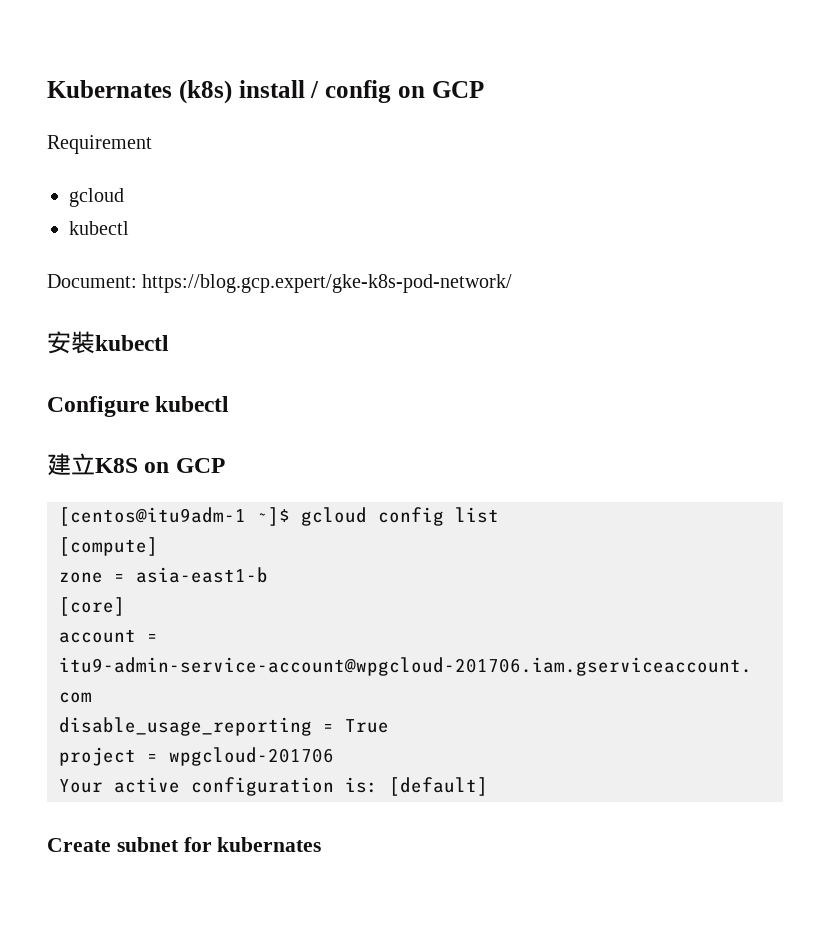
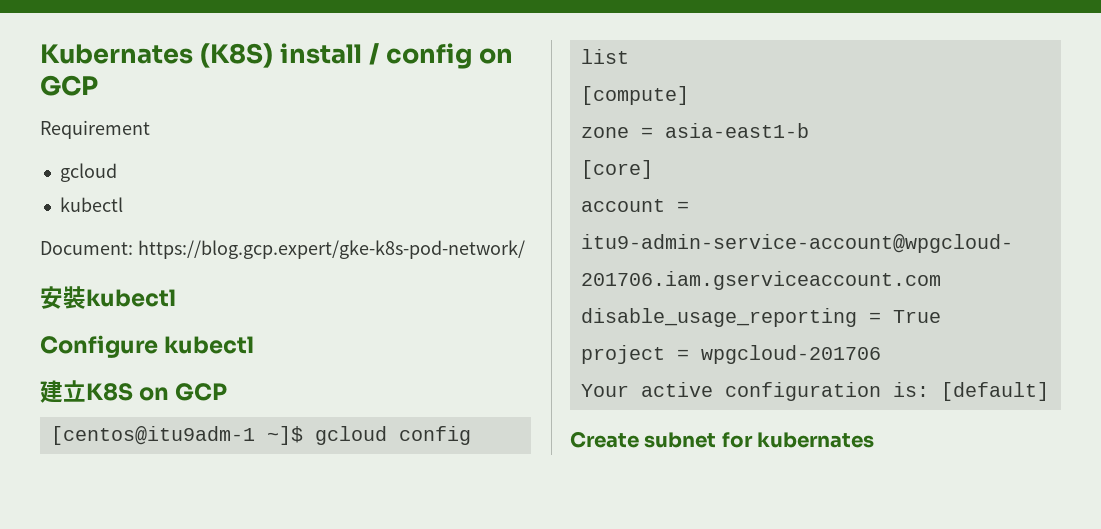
- Kubernates (k8s) install / config on GCP
+ Kubernates (K8S) install / config on GCP

